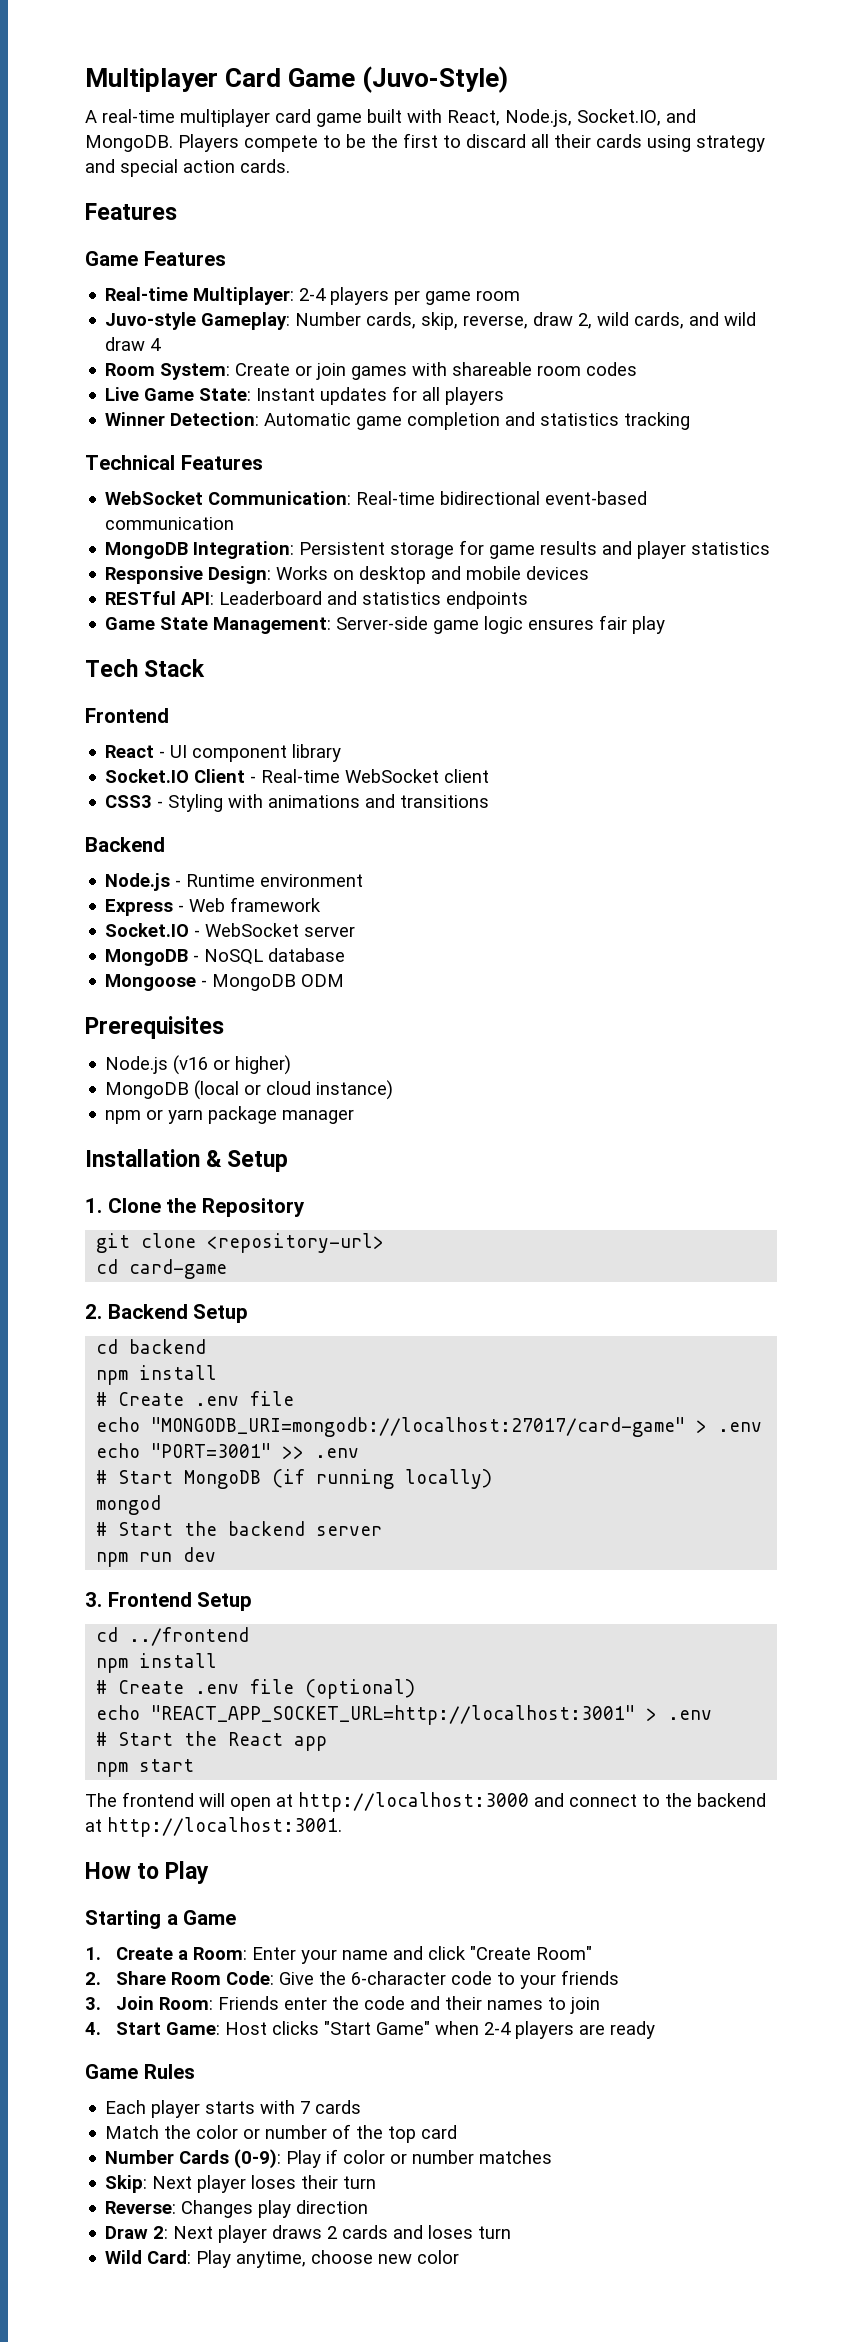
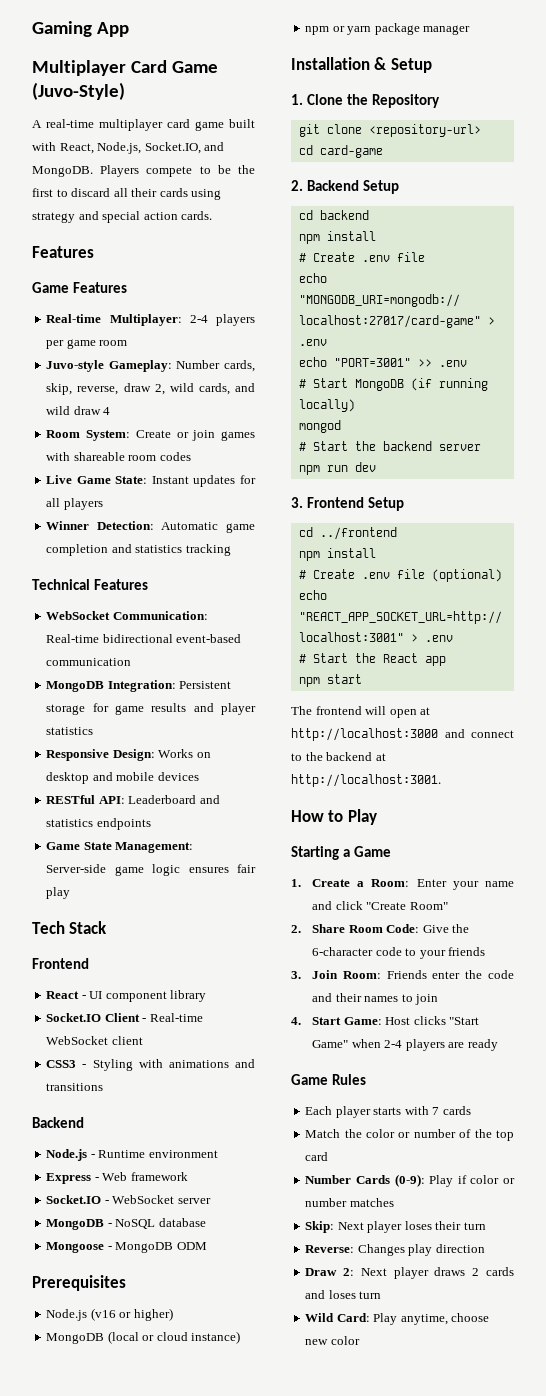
+ Gaming App

